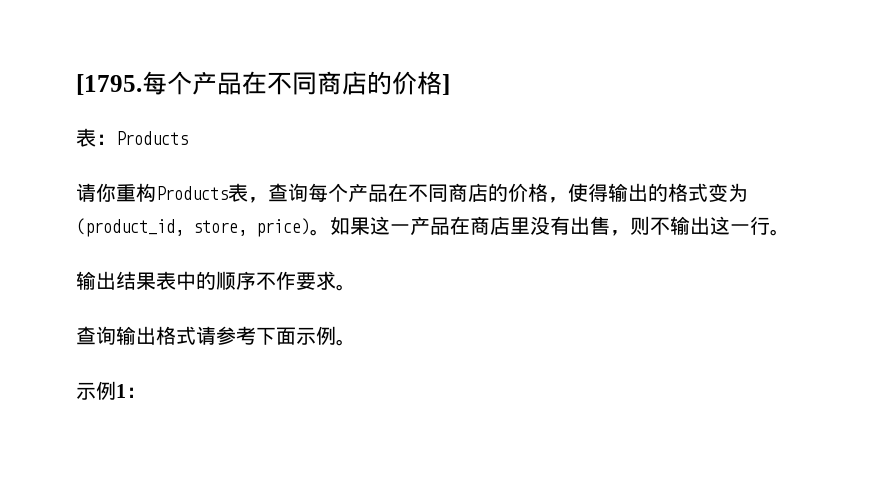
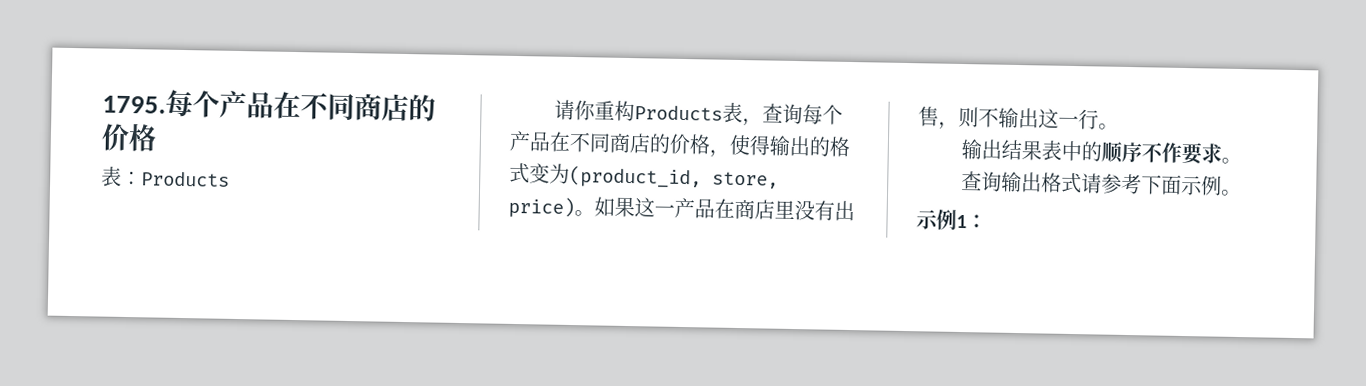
- [1795.每个产品在不同商店的价格]
+ 1795.每个产品在不同商店的价格

